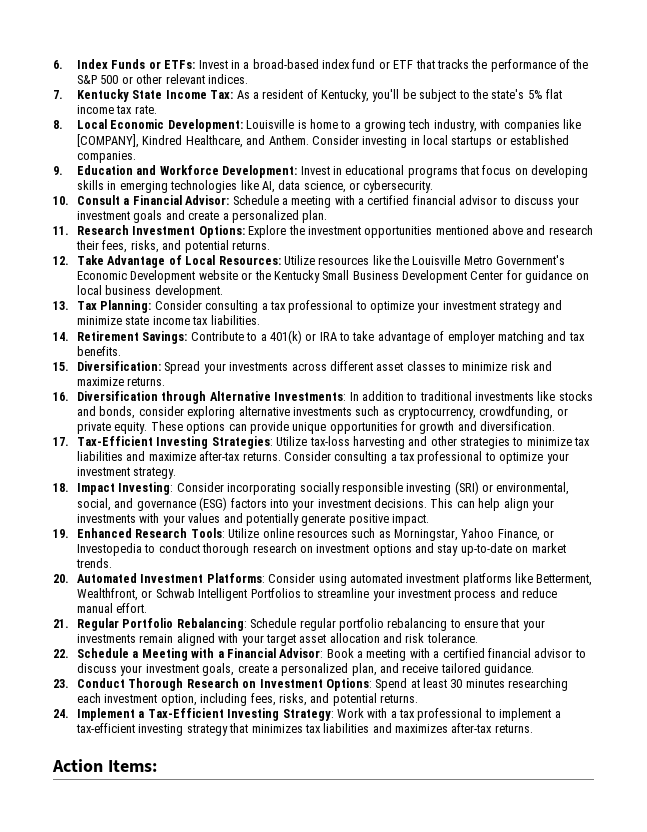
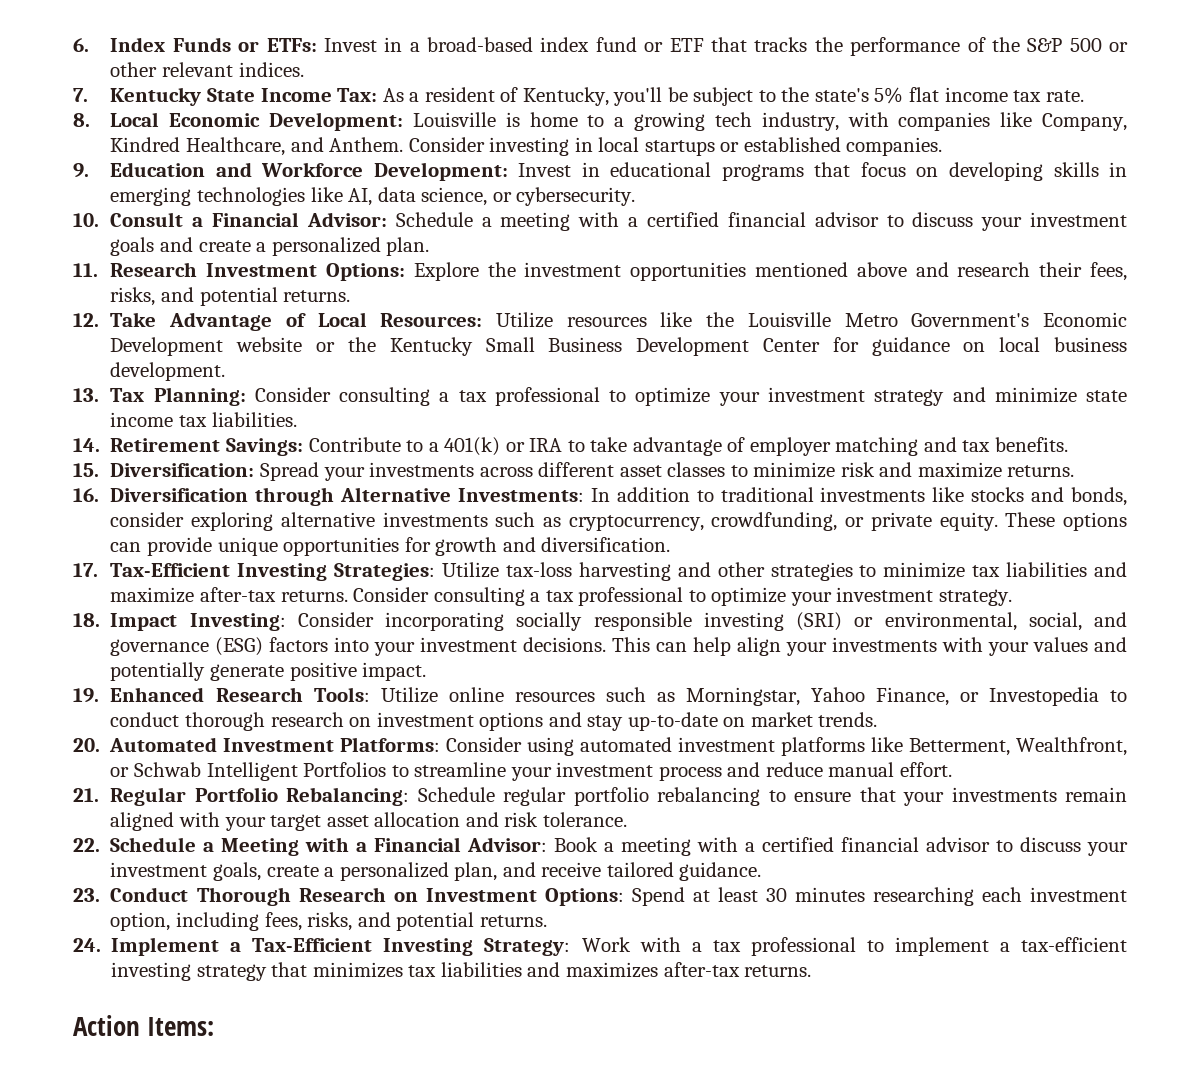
- 8. Local Economic Development: Louisville is home to a growing tech industry, with companies like [COMPANY], Kindred Healthcare, and Anthem.
+ 8. Local Economic Development: Louisville is home to a growing tech industry, with companies like Company, Kindred Healthcare, and Anthem.

